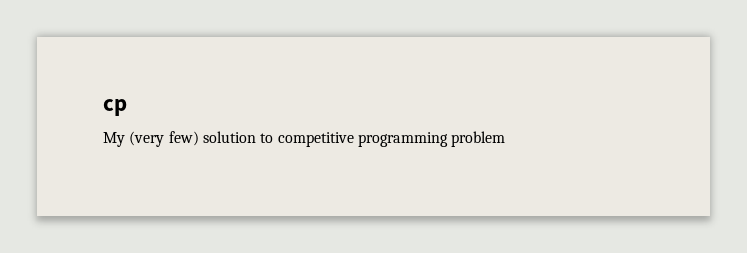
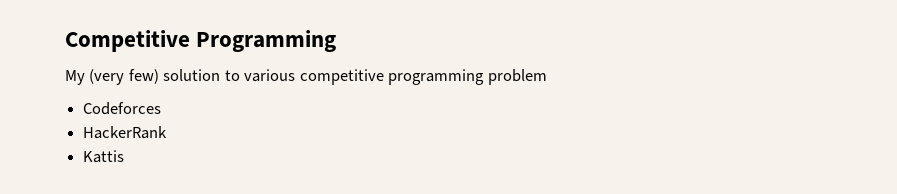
- cp
+ Competitive Programming
- My (very few) solution to competitive programming problem
+ My (very few) solution to various competitive programming problem
+ Codeforces
+ HackerRank
+ Kattis

